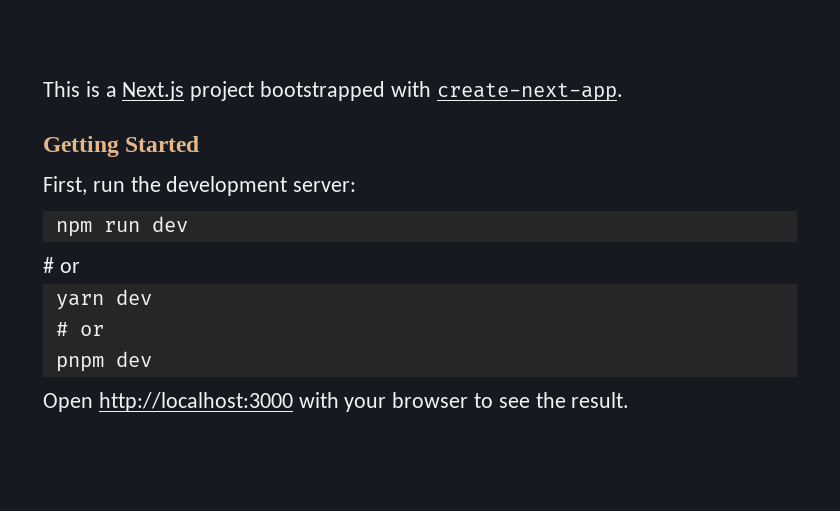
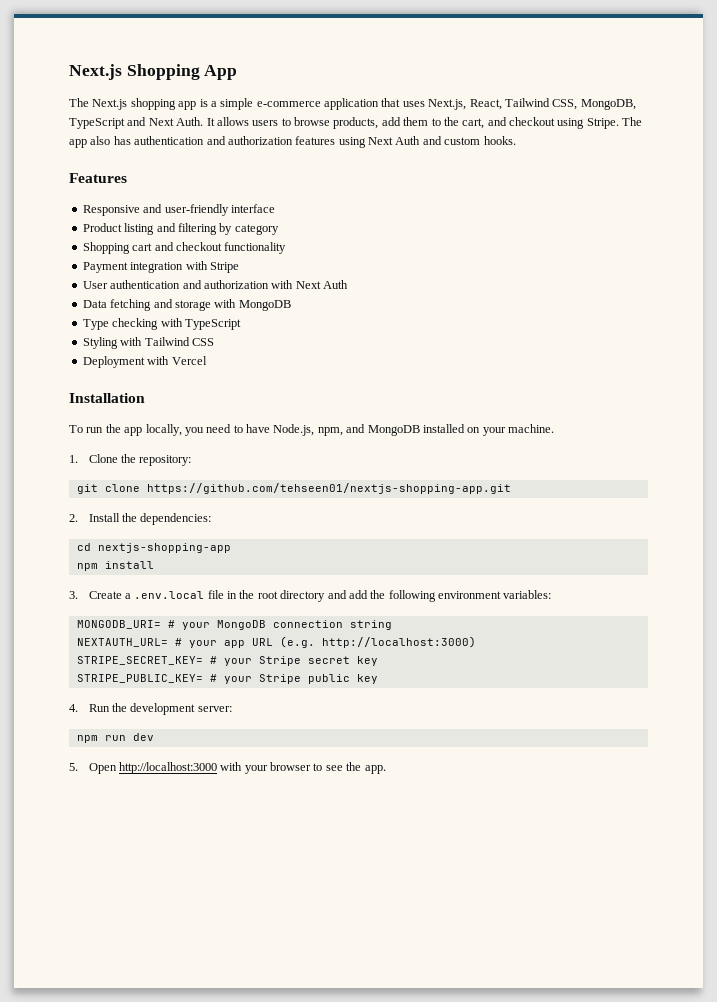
- This is a Next.js project bootstrapped with create-next-app.
- Getting Started
- First, run the development server:
+ Next.js Shopping App
+ The Next.js shopping app is a simple e-commerce application that uses Next.js, React, Tailwind CSS, MongoDB, TypeScript and Next Auth. It allows users to browse products, add them to the cart, and checkout using Stripe. The app also has authentication and authorization features using Next Auth and custom hooks.
+ Features
+ Responsive and user-friendly interface
+ Product listing and filtering by category
+ Shopping cart and checkout functionality
+ Payment integration with Stripe
+ User authentication and authorization with Next Auth
+ Data fetching and storage with MongoDB
+ Type checking with TypeScript
+ Styling with Tailwind CSS
+ Deployment with Vercel
+ Installation
+ To run the app locally, you need to have Node.js, npm, and MongoDB installed on your machine.
+ 1. Clone the repository:
+ git clone https://github.com/tehseen01/nextjs-shopping-app.git
+ 2. Install the dependencies:
+ cd nextjs-shopping-app
+ npm install
+ 3. Create a .env.local file in the root directory and add the following environment variables:
+ MONGODB_URI= # your MongoDB connection string
+ NEXTAUTH_URL= # your app URL (e.g. http://localhost:3000)
+ STRIPE_SECRET_KEY= # your Stripe secret key
+ STRIPE_PUBLIC_KEY= # your Stripe public key
+ 4. Run the development server:
  npm run dev
- # or
- yarn dev
- # or
- pnpm dev
- Open http://localhost:3000 with your browser to see the result.
+ 5. Open http://localhost:3000 with your browser to see the app.

